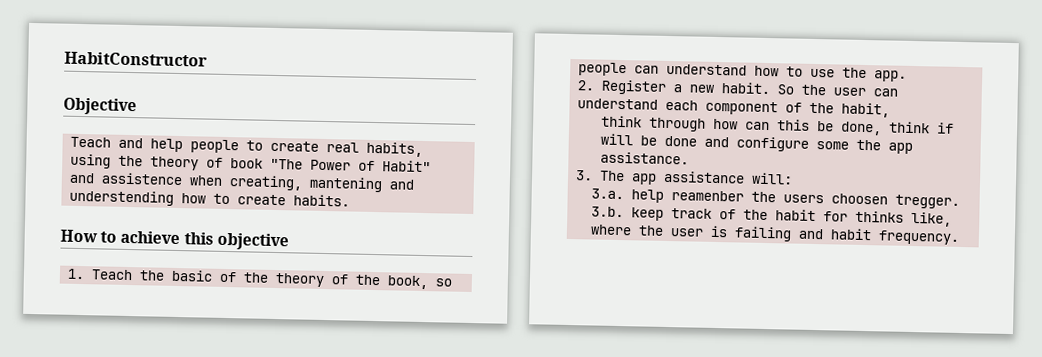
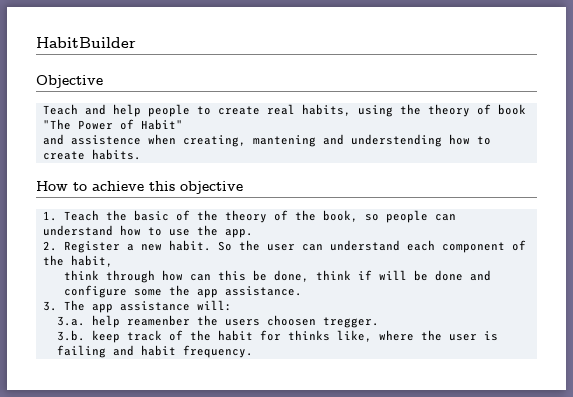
- HabitConstructor
+ HabitBuilder

